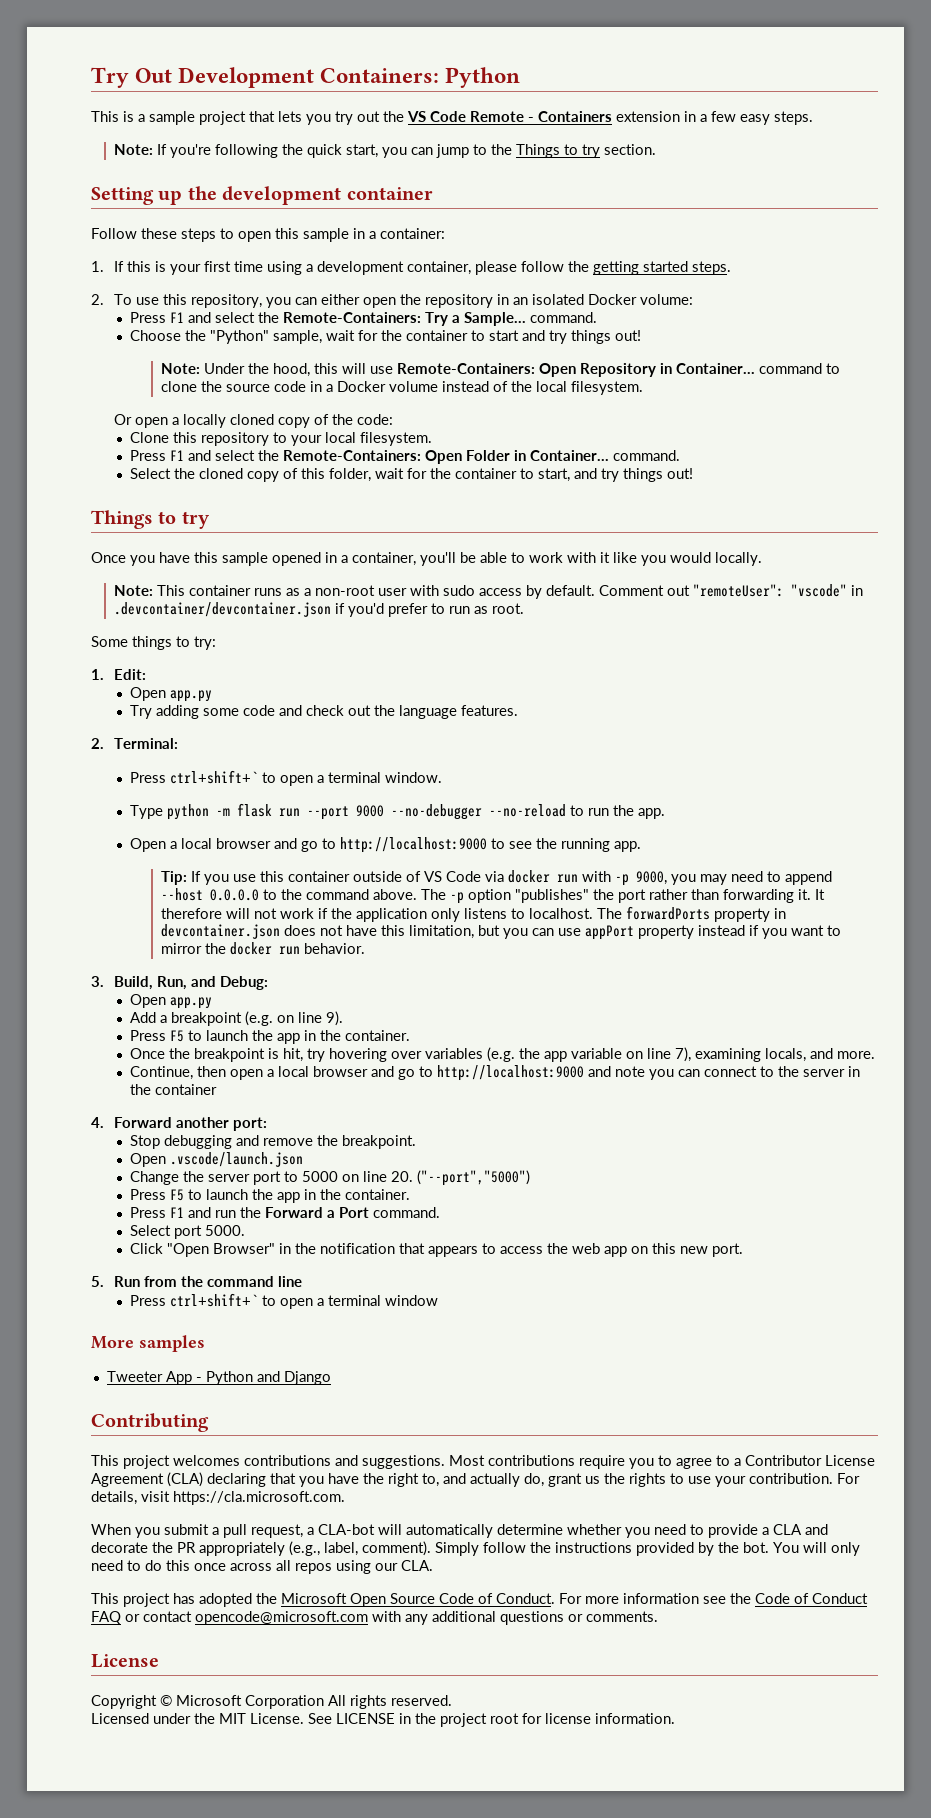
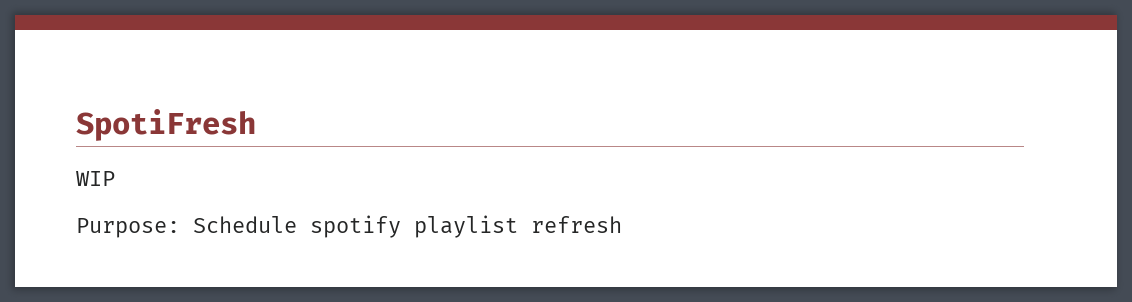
- Try Out Development Containers: Python
- This is a sample project that lets you try out the VS Code Remote - Containers extension in a few easy steps.
- Note: If you're following the quick start, you can jump to the Things to try section.
- Setting up the development container
- Follow these steps to open this sample in a container:
- 1. If this is your first time using a development container, please follow the getting started steps.
- 2. To use this repository, you can either open the repository in an isolated Docker volume:
- Press F1 and select the Remote-Containers: Try a Sample... command.
- Choose the "Python" sample, wait for the container to start and try things out!
- Note: Under the hood, this will use Remote-Containers: Open Repository in Container... command to clone the source code in a Docker volume instead of the local filesystem.
- Or open a locally cloned copy of the code:
- Clone this repository to your local filesystem.
- Press F1 and select the Remote-Containers: Open Folder in Container... command.
- Select the cloned copy of this folder, wait for the container to start, and try things out!
- Things to try
- Once you have this sample opened in a container, you'll be able to work with it like you would locally.
- Note: This container runs as a non-root user with sudo access by default. Comment out "remoteUser": "vscode" in .devcontainer/devcontainer.json if you'd prefer to run as root.
- Some things to try:
- 1. Edit:
- Open app.py
- Try adding some code and check out the language features.
- 2. Terminal:
- Press ctrl+shift+` to open a terminal window.
- Type python -m flask run --port 9000 --no-debugger --no-reload to run the app.
- Open a local browser and go to http://localhost:9000 to see the running app.
- Tip: If you use this container outside of VS Code via docker run with -p 9000, you may need to append --host 0.0.0.0 to the command above. The -p option "publishes" the port rather than forwarding it. It therefore will not work if the application only listens to localhost. The forwardPorts property in devcontainer.json does not have this limitation, but you can use appPort property instead if you want to mirror the docker run behavior.
- 3. Build, Run, and Debug:
- Open app.py
- Add a breakpoint (e.g. on line 9).
- Press F5 to launch the app in the container.
- Once the breakpoint is hit, try hovering over variables (e.g. the app variable on line 7), examining locals, and more.
- Continue, then open a local browser and go to http://localhost:9000 and note you can connect to the server in the container
- 4. Forward another port:
- Stop debugging and remove the breakpoint.
- Open .vscode/launch.json
- Change the server port to 5000 on line 20. ("--port","5000")
- Press F5 to launch the app in the container.
- Press F1 and run the Forward a Port command.
- Select port 5000.
- Click "Open Browser" in the notification that appears to access the web app on this new port.
- 5. Run from the command line
- Press ctrl+shift+` to open a terminal window
- More samples
- Tweeter App - Python and Django
- Contributing
- This project welcomes contributions and suggestions. Most contributions require you to agree to a Contributor License Agreement (CLA) declaring that you have the right to, and actually do, grant us the rights to use your contribution. For details, visit https://cla.microsoft.com.
- When you submit a pull request, a CLA-bot will automatically determine whether you need to provide a CLA and decorate the PR appropriately (e.g., label, comment). Simply follow the instructions provided by the bot. You will only need to do this once across all repos using our CLA.
- This project has adopted the Microsoft Open Source Code of Conduct. For more information see the Code of Conduct FAQ or contact opencode@microsoft.com with any additional questions or comments.
- License
- Copyright © Microsoft Corporation All rights reserved.
- Licensed under the MIT License. See LICENSE in the project root for license information.
+ SpotiFresh
+ WIP
+ Purpose: Schedule spotify playlist refresh

